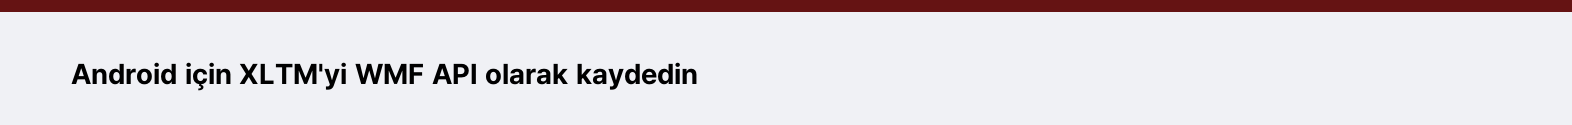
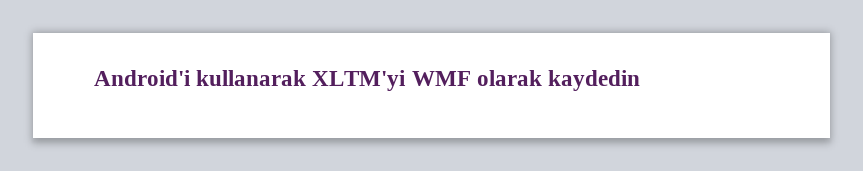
- Android için XLTM'yi WMF API olarak kaydedin
+ Android'i kullanarak XLTM'yi WMF olarak kaydedin

